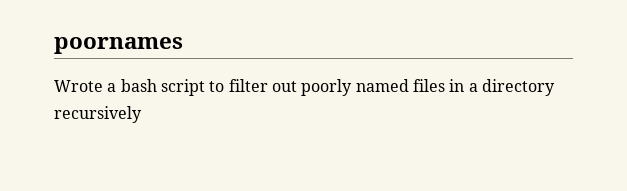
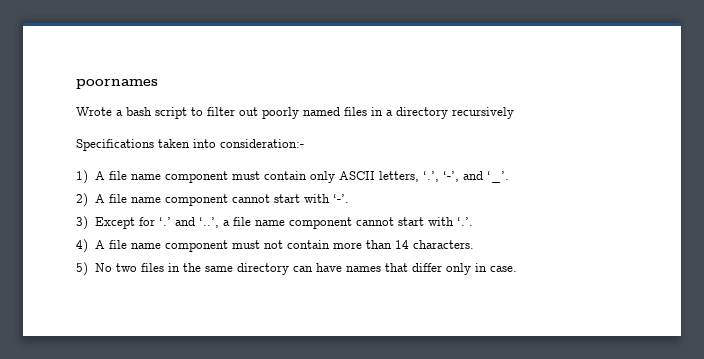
+ Specifications taken into consideration:-
+ 1) A file name component must contain only ASCII letters, ‘.’, ‘-’, and ‘_’.
+ 2) A file name component cannot start with ‘-’.
+ 3) Except for ‘.’ and ‘..’, a file name component cannot start with ‘.’.
+ 4) A file name component must not contain more than 14 characters.
+ 5) No two files in the same directory can have names that differ only in case.

